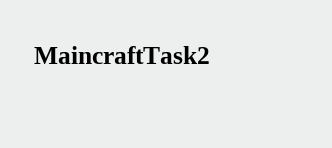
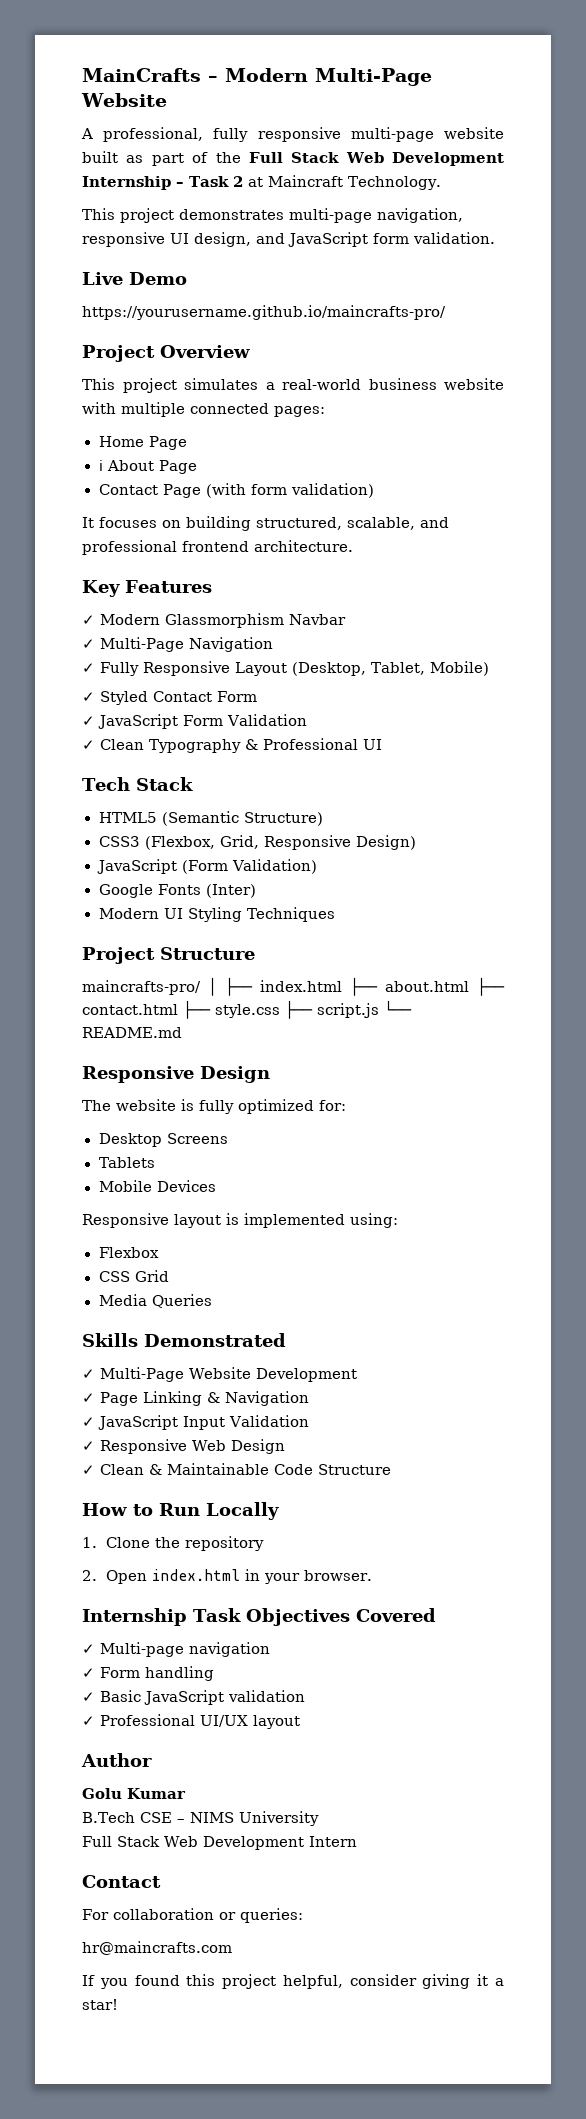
- MaincraftTask2
+ MainCrafts – Modern Multi-Page Website
+ A professional, fully responsive multi-page website built as part of the Full Stack Web Development Internship – Task 2 at Maincraft Technology.
+ This project demonstrates multi-page navigation, responsive UI design, and JavaScript form validation.
+ Live Demo
+ https://yourusername.github.io/maincrafts-pro/
+ Project Overview
+ This project simulates a real-world business website with multiple connected pages:
+ Home Page
+ ℹ About Page
+ Contact Page (with form validation)
+ It focuses on building structured, scalable, and professional frontend architecture.
+ Key Features
+ ✓ Modern Glassmorphism Navbar
+ ✓ Multi-Page Navigation
+ ✓ Fully Responsive Layout (Desktop, Tablet, Mobile)
+ ✓ Styled Contact Form
+ ✓ JavaScript Form Validation
+ ✓ Clean Typography & Professional UI
+ Tech Stack
+ HTML5 (Semantic Structure)
+ CSS3 (Flexbox, Grid, Responsive Design)
+ JavaScript (Form Validation)
+ Google Fonts (Inter)
+ Modern UI Styling Techniques
+ Project Structure
+ maincrafts-pro/ │ ├── index.html ├── about.html ├── contact.html ├── style.css ├── script.js └── README.md
+ Responsive Design
+ The website is fully optimized for:
+ Desktop Screens
+ Tablets
+ Mobile Devices
+ Responsive layout is implemented using:
+ Flexbox
+ CSS Grid
+ Media Queries
+ Skills Demonstrated
+ ✓ Multi-Page Website Development
+ ✓ Page Linking & Navigation
+ ✓ JavaScript Input Validation
+ ✓ Responsive Web Design
+ ✓ Clean & Maintainable Code Structure
+ How to Run Locally
+ 1. Clone the repository
+ 2. Open index.html in your browser.
+ Internship Task Objectives Covered
+ ✓ Multi-page navigation
+ ✓ Form handling
+ ✓ Basic JavaScript validation
+ ✓ Professional UI/UX layout
+ Author
+ Golu Kumar
+ B.Tech CSE – NIMS University
+ Full Stack Web Development Intern
+ Contact
+ For collaboration or queries:
+ hr@maincrafts.com
+ If you found this project helpful, consider giving it a star!

